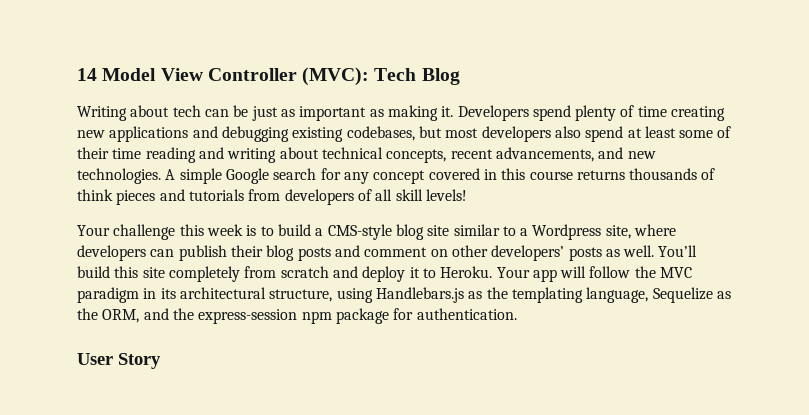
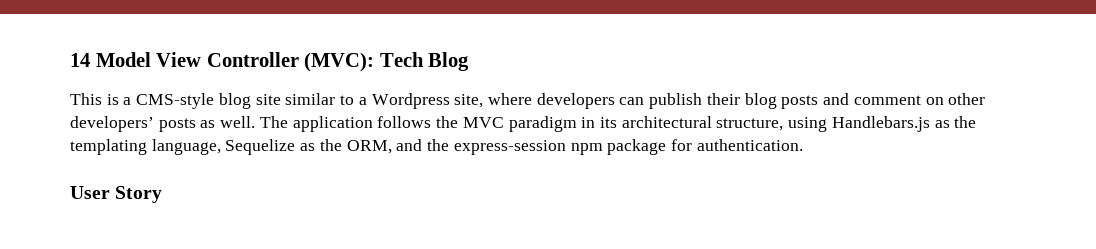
- Writing about tech can be just as important as making it. Developers spend plenty of time creating new applications and debugging existing codebases, but most developers also spend at least some of their time reading and writing about technical concepts, recent advancements, and new technologies. A simple Google search for any concept covered in this course returns thousands of think pieces and tutorials from developers of all skill levels!
- Your challenge this week is to build a CMS-style blog site similar to a Wordpress site, where developers can publish their blog posts and comment on other developers’ posts as well.
+ This is a CMS-style blog site similar to a Wordpress site, where developers can publish their blog posts and comment on other developers’ posts as well.
- You’ll build this site completely from scratch and deploy it to Heroku. Your app will follow the MVC paradigm in its architectural structure, using Handlebars.js as the templating language, Sequelize as the ORM, and the express-session npm package for authentication.
+ The application follows the MVC paradigm in its architectural structure, using Handlebars.js as the templating language, Sequelize as the ORM, and the express-session npm package for authentication.

